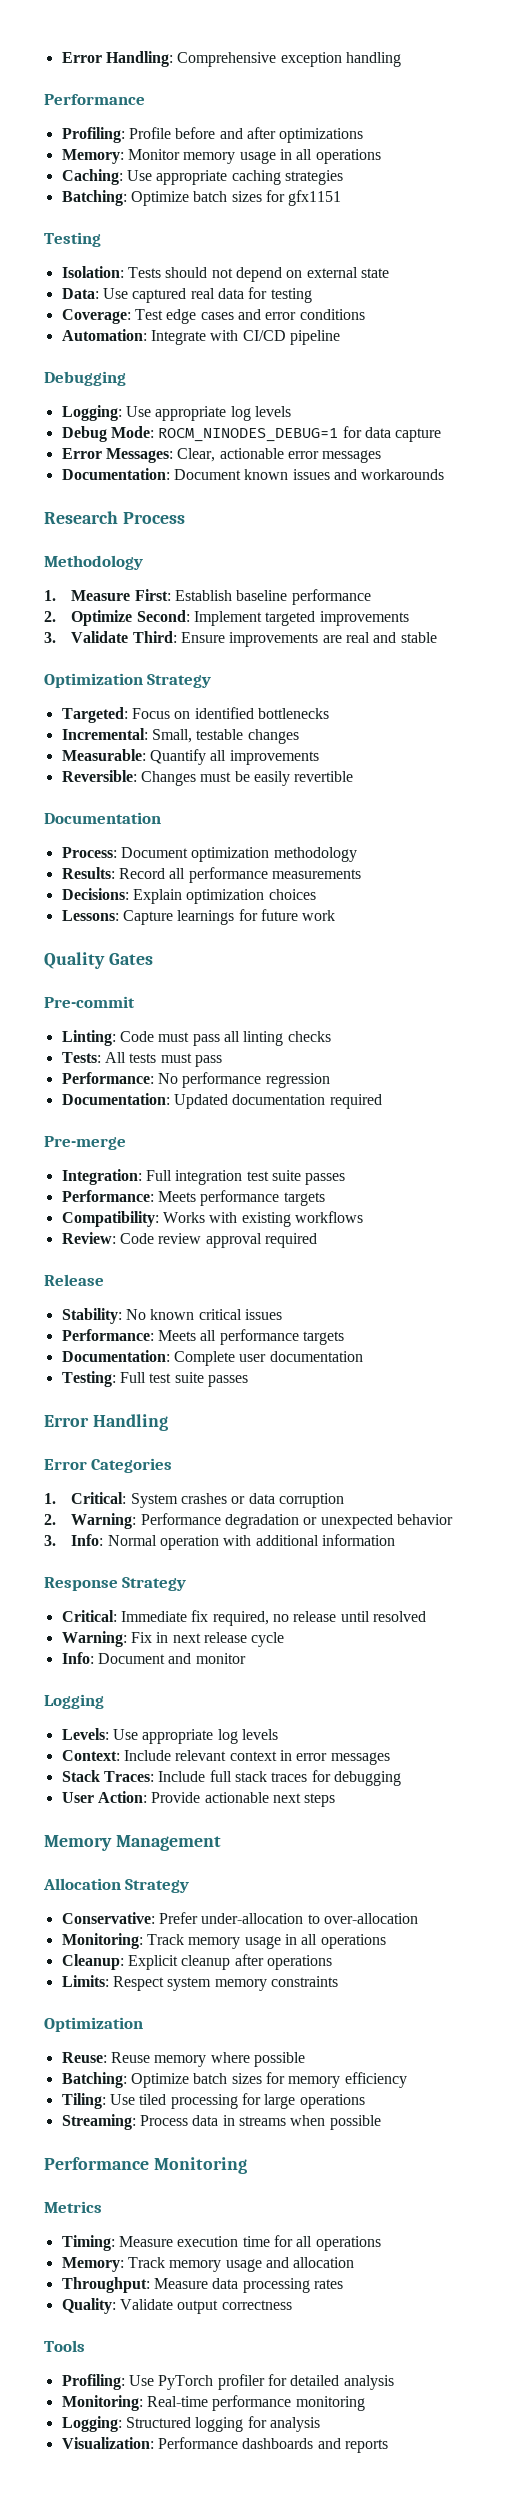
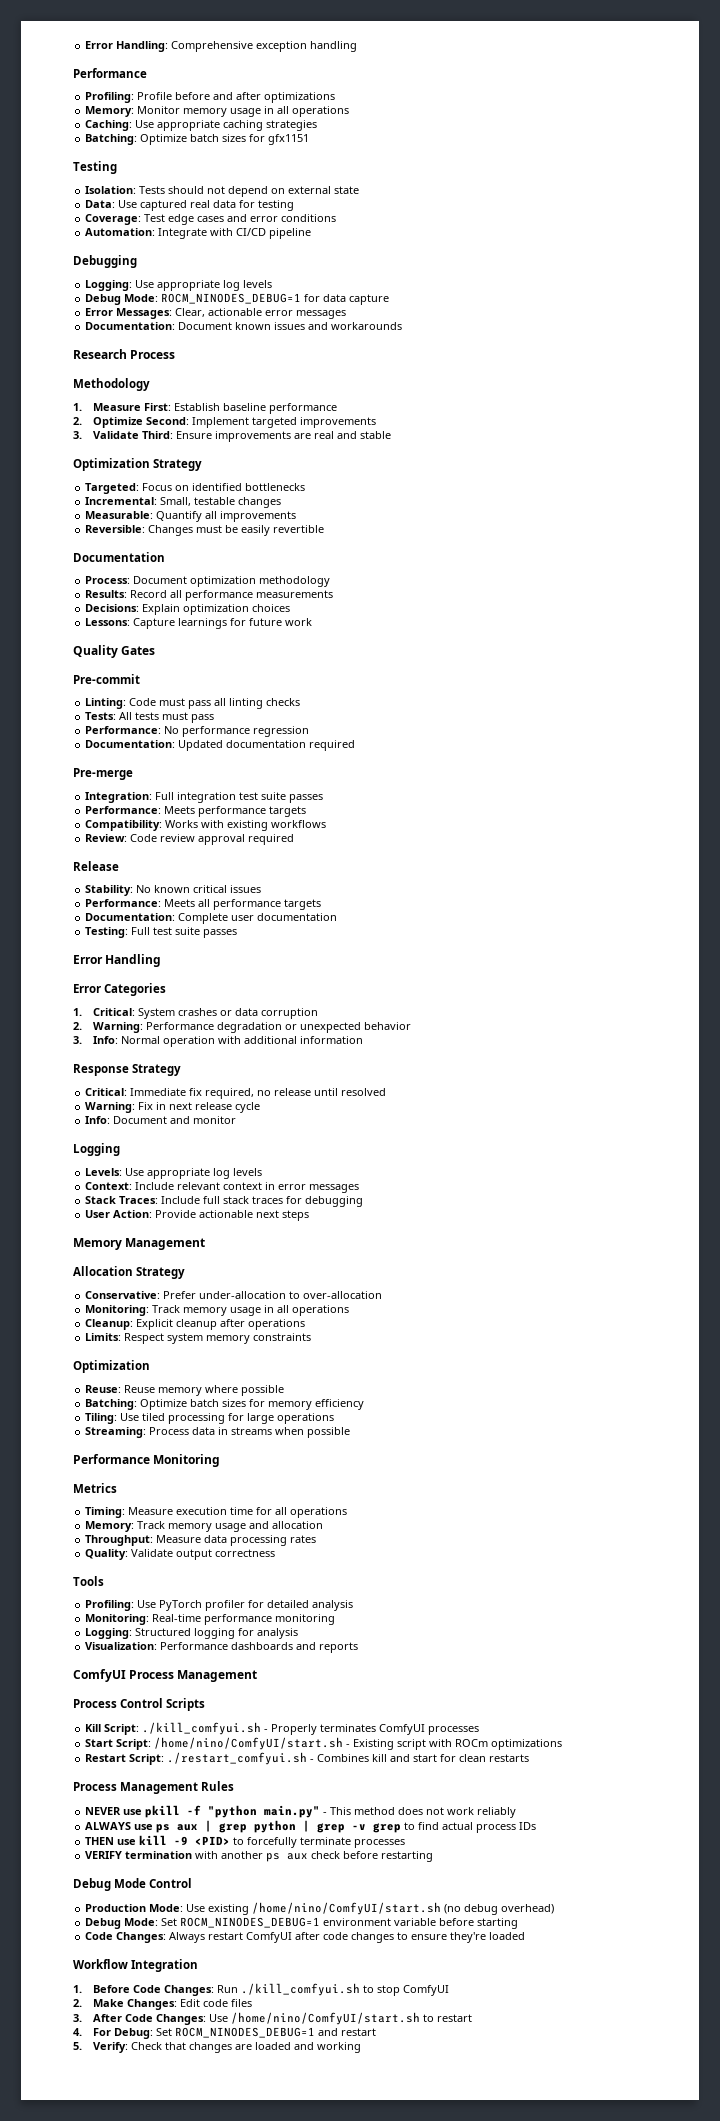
+ ComfyUI Process Management
+ Process Control Scripts
+ Kill Script: ./kill_comfyui.sh - Properly terminates ComfyUI processes
+ Start Script: /home/nino/ComfyUI/start.sh - Existing script with ROCm optimizations
+ Restart Script: ./restart_comfyui.sh - Combines kill and start for clean restarts
+ Process Management Rules
+ NEVER use pkill -f "python main.py" - This method does not work reliably
+ ALWAYS use ps aux | grep python | grep -v grep to find actual process IDs
+ THEN use kill -9 <PID> to forcefully terminate processes
+ VERIFY termination with another ps aux check before restarting
+ Debug Mode Control
+ Production Mode: Use existing /home/nino/ComfyUI/start.sh (no debug overhead)
+ Debug Mode: Set ROCM_NINODES_DEBUG=1 environment variable before starting
+ Code Changes: Always restart ComfyUI after code changes to ensure they're loaded
+ Workflow Integration
+ 1. Before Code Changes: Run ./kill_comfyui.sh to stop ComfyUI
+ 2. Make Changes: Edit code files
+ 3. After Code Changes: Use /home/nino/ComfyUI/start.sh to restart
+ 4. For Debug: Set ROCM_NINODES_DEBUG=1 and restart
+ 5. Verify: Check that changes are loaded and working

